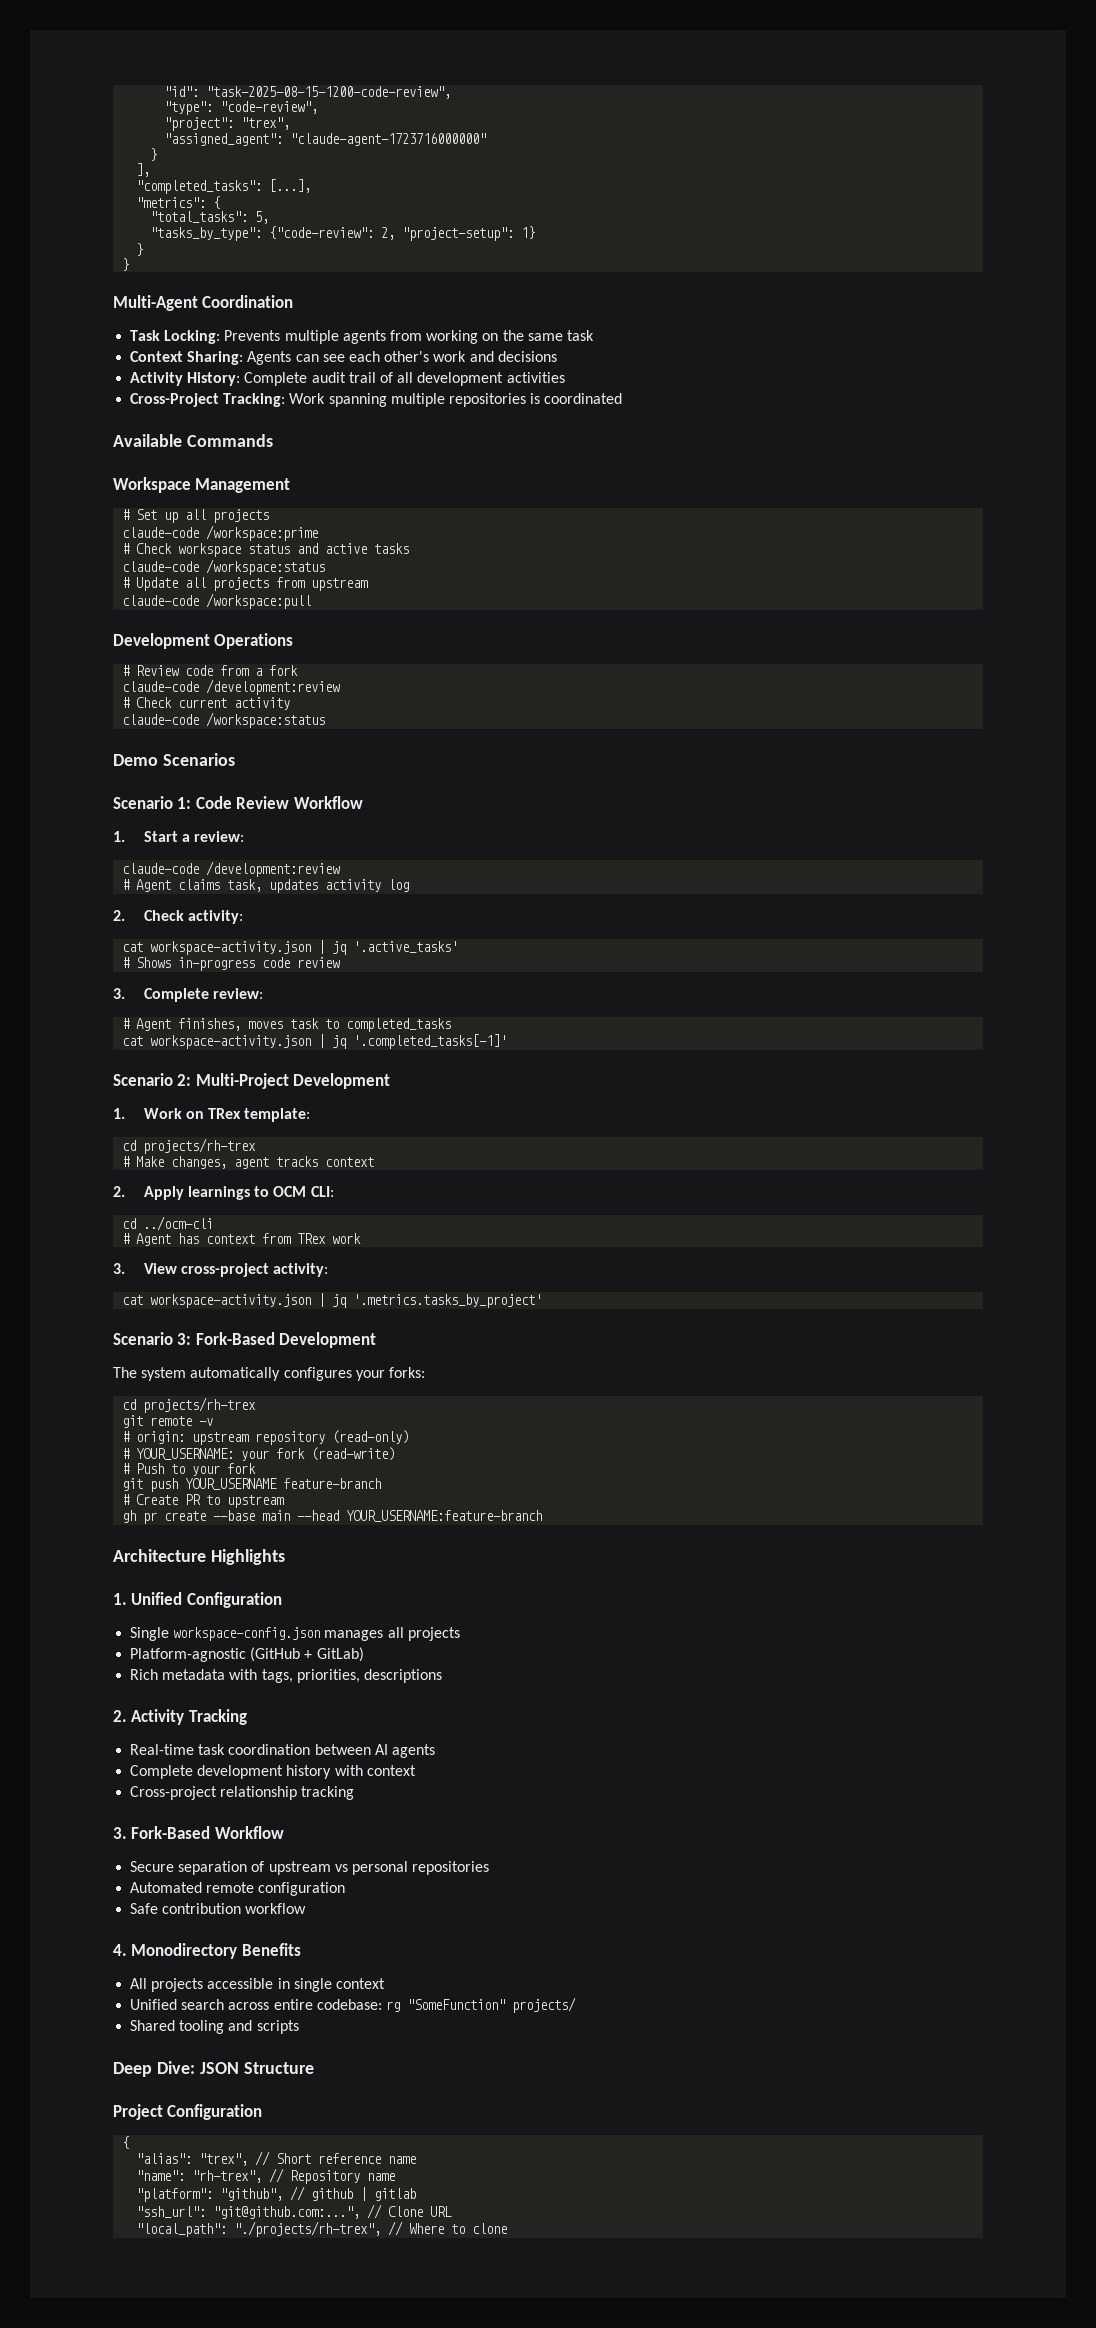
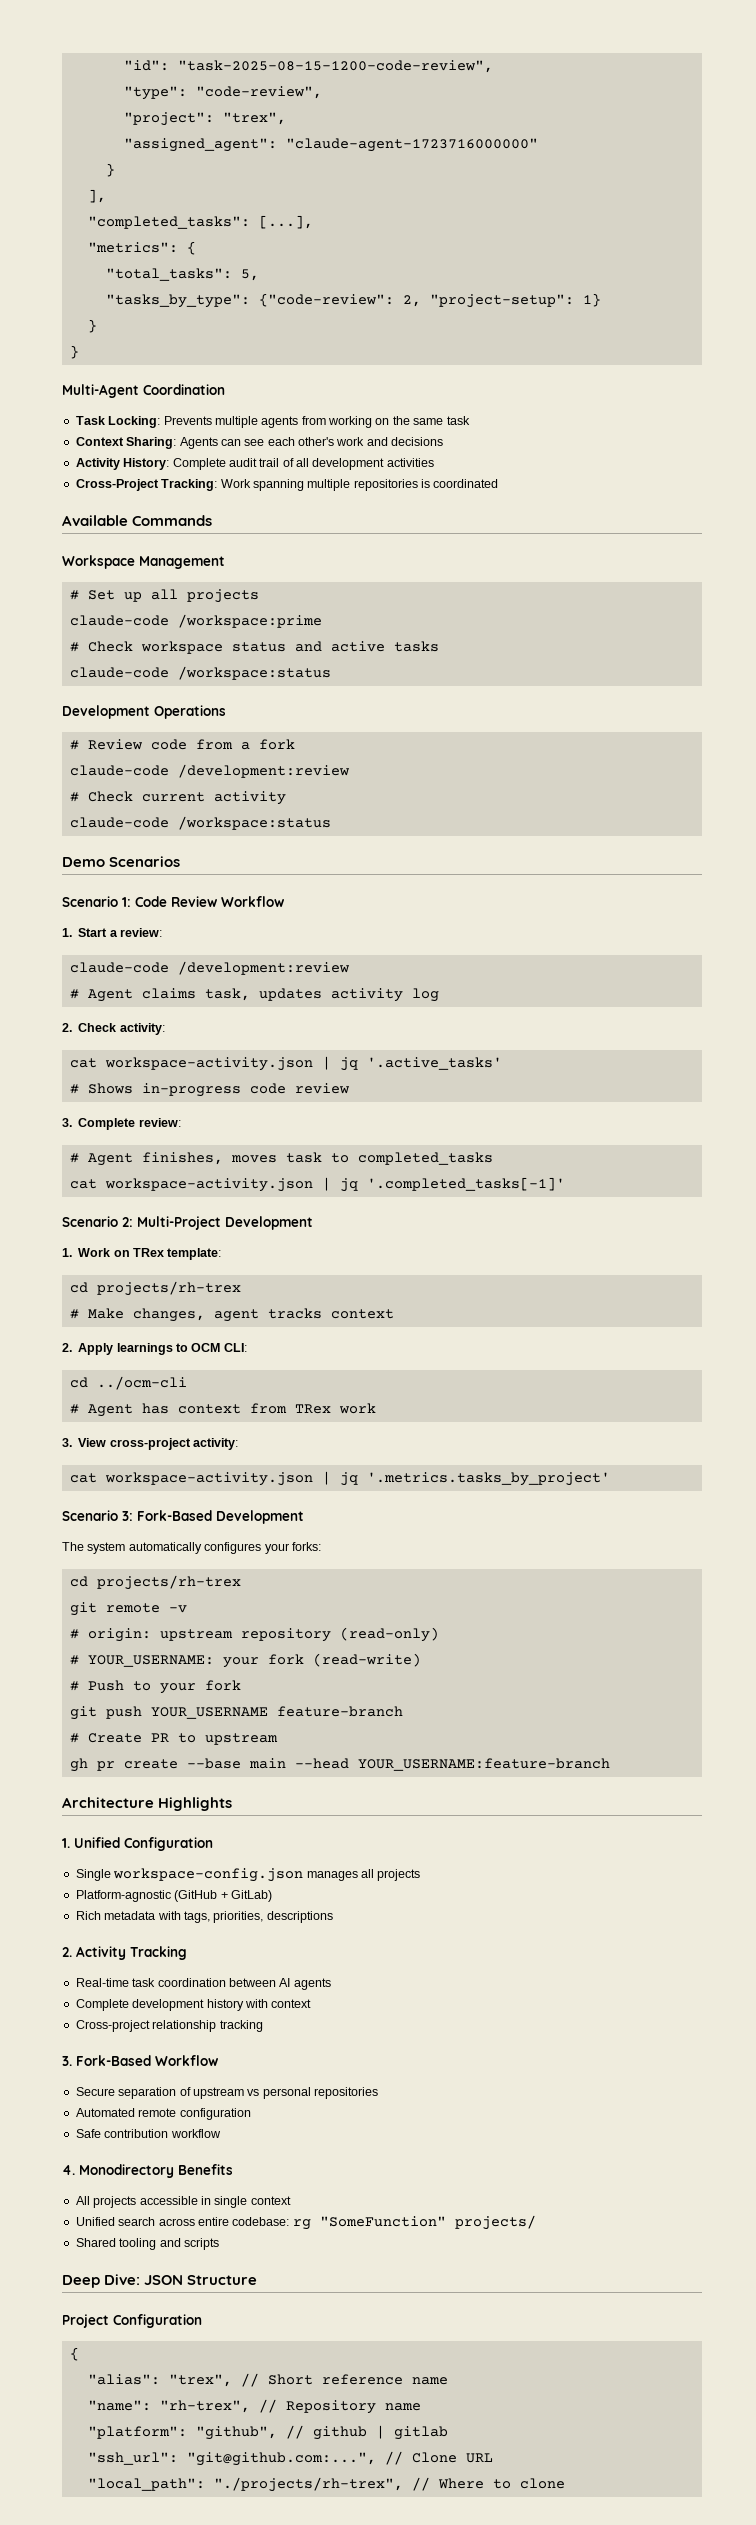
- # Update all projects from upstream
- claude-code /workspace:pull

